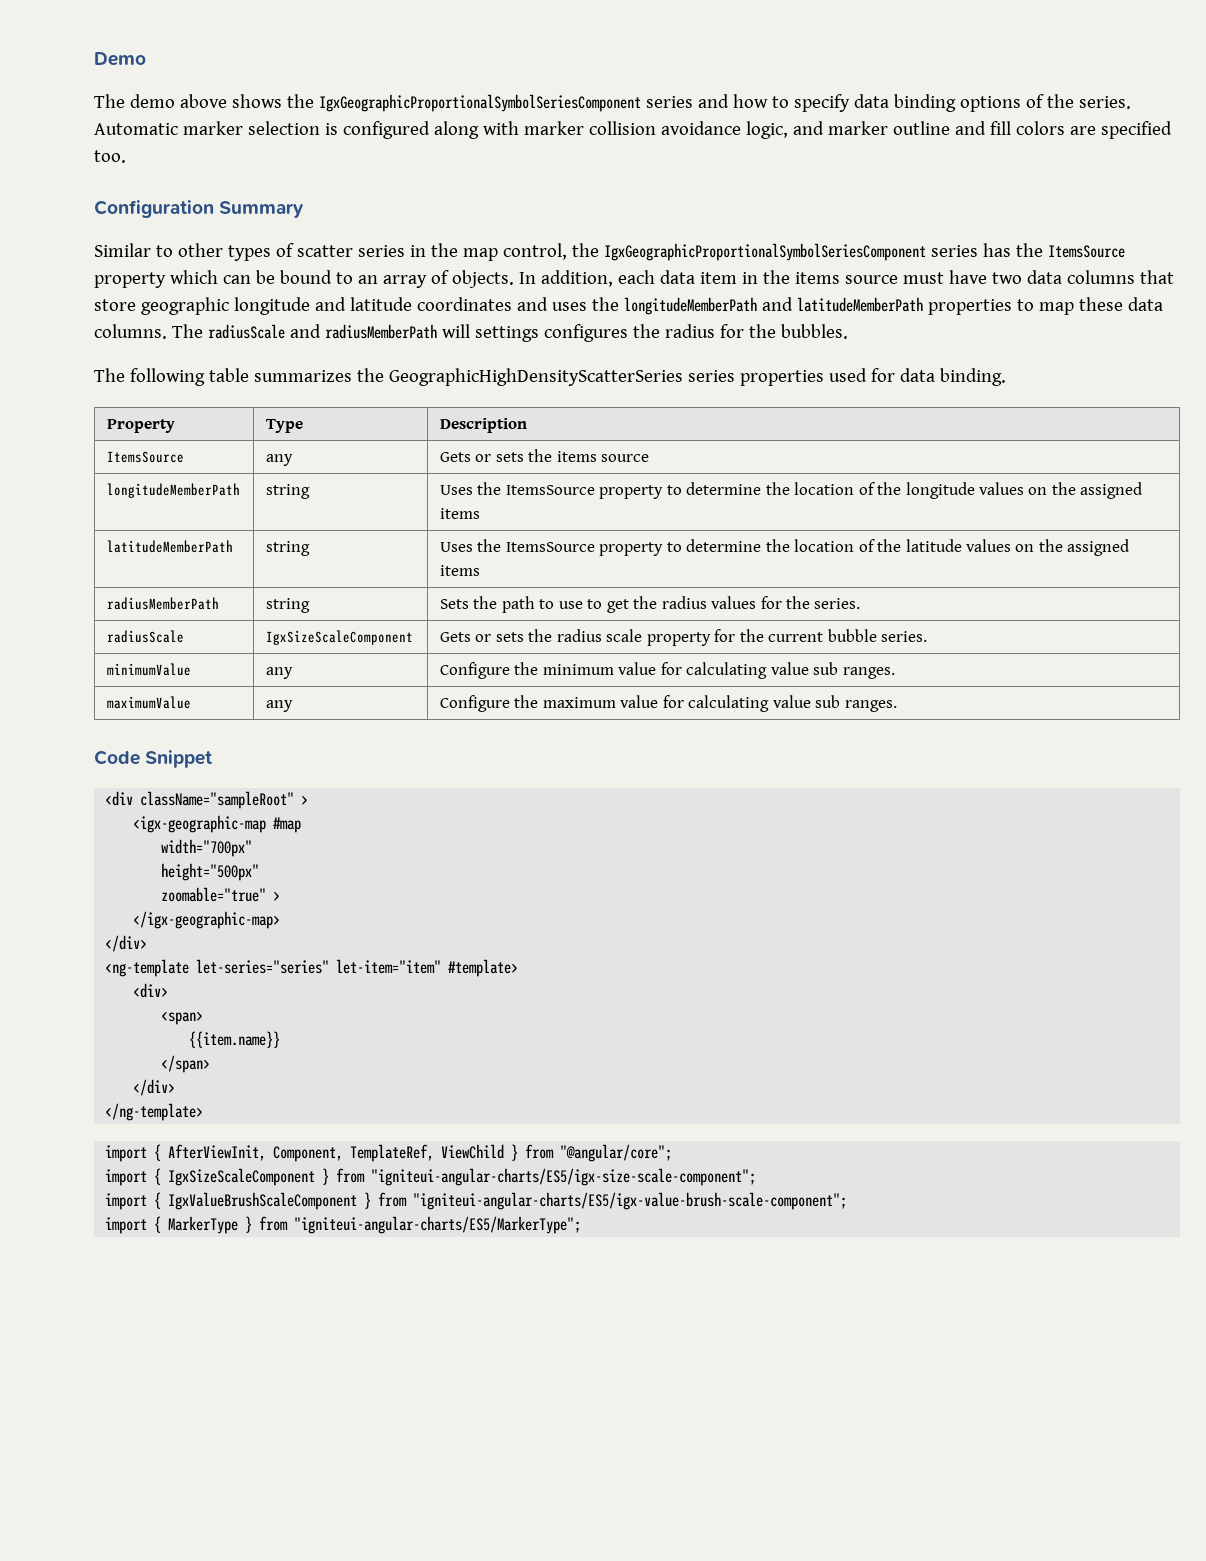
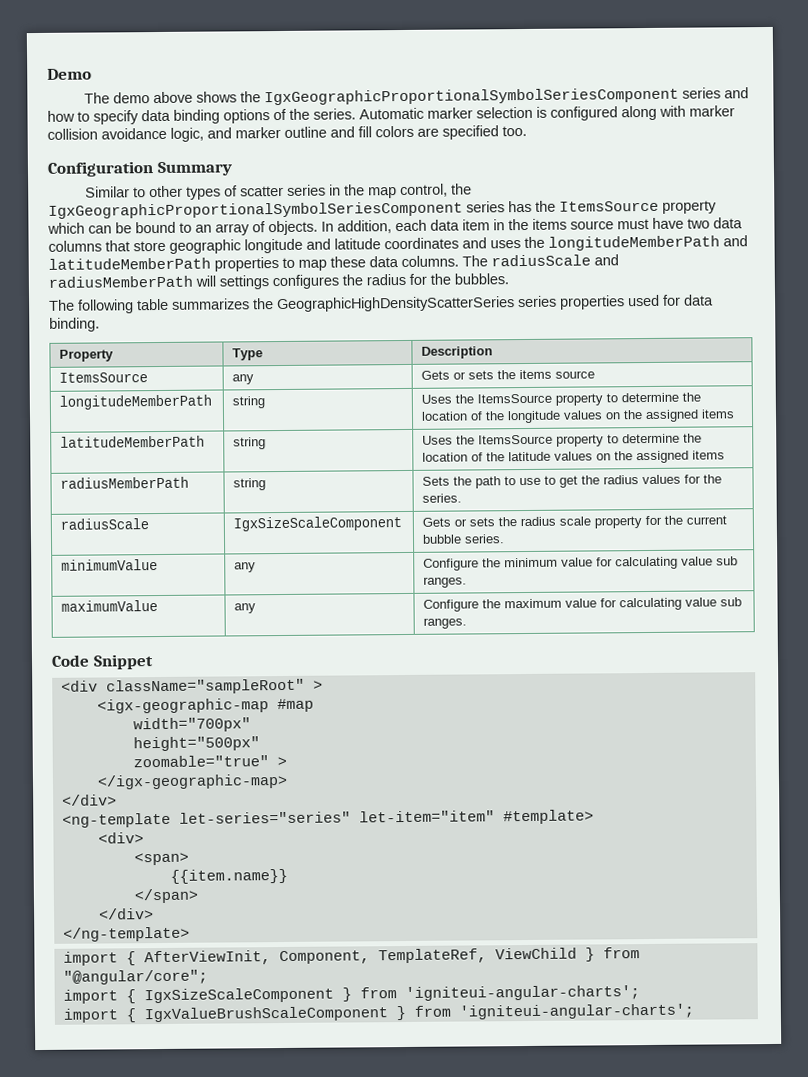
- import { IgxSizeScaleComponent } from "igniteui-angular-charts/ES5/igx-size-scale-component";
+ import { IgxSizeScaleComponent } from 'igniteui-angular-charts';
- import { IgxValueBrushScaleComponent } from "igniteui-angular-charts/ES5/igx-value-brush-scale-component";
- import { MarkerType } from "igniteui-angular-charts/ES5/MarkerType";
+ import { IgxValueBrushScaleComponent } from 'igniteui-angular-charts';

